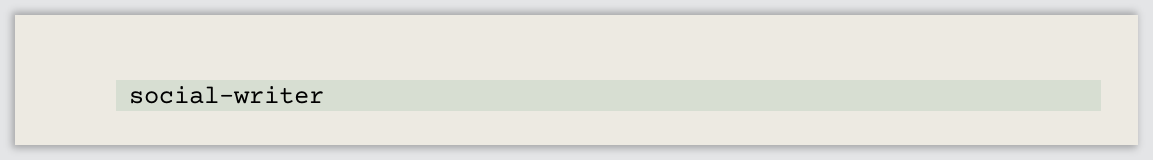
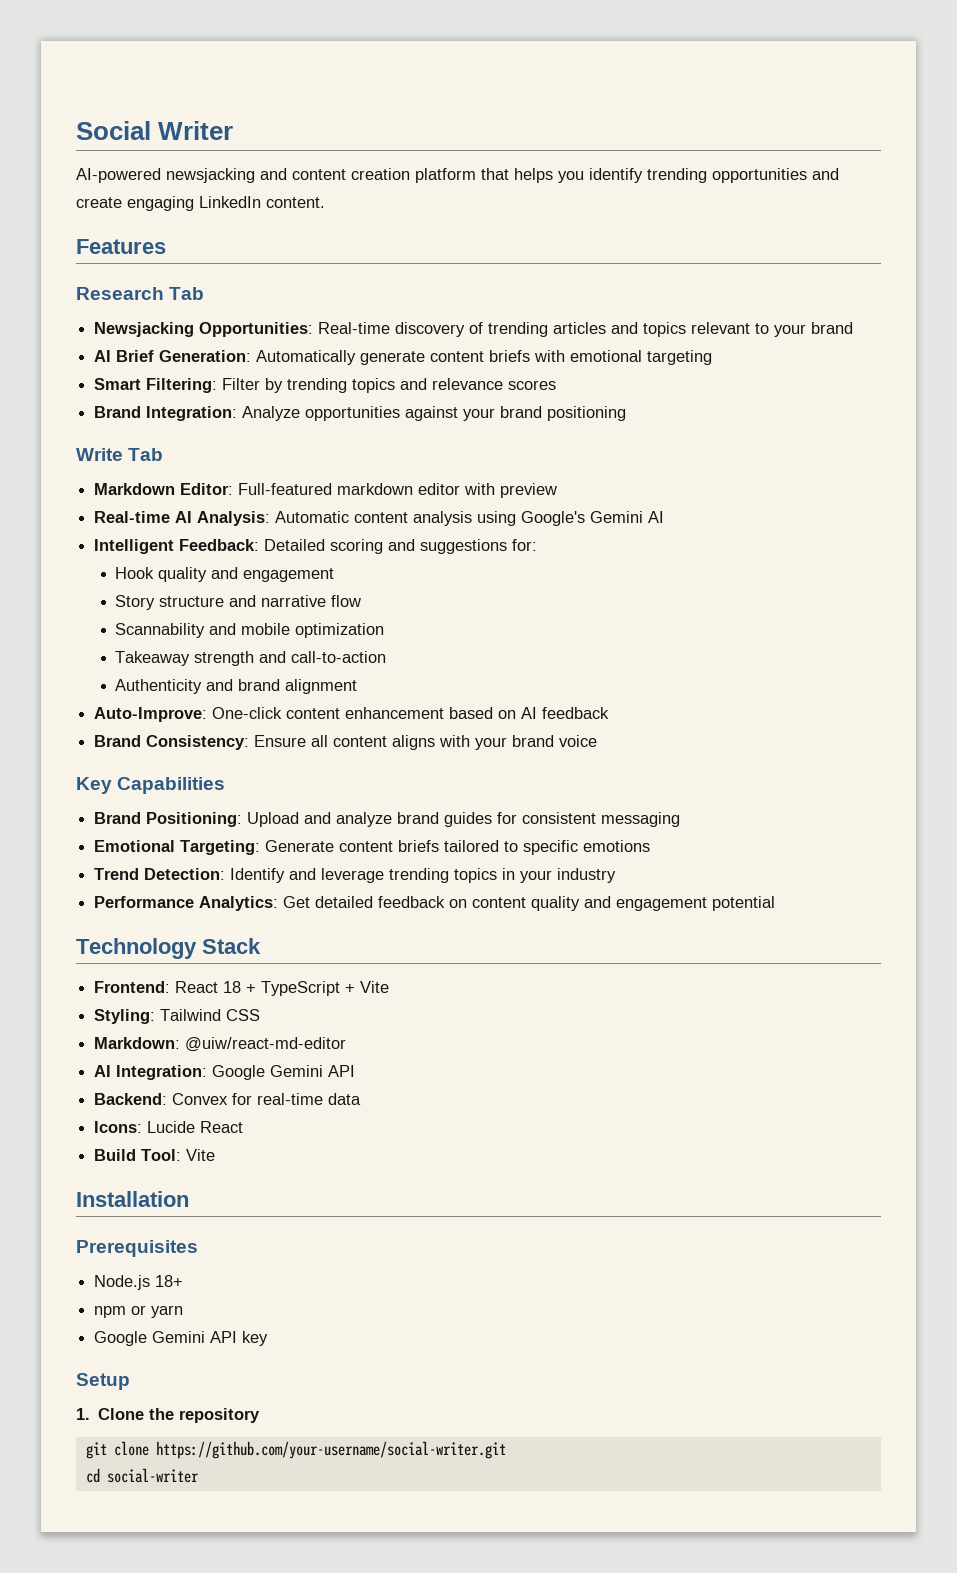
- social-writer
+ Social Writer
+ AI-powered newsjacking and content creation platform that helps you identify trending opportunities and create engaging LinkedIn content.
+ Features
+ Research Tab
+ Newsjacking Opportunities: Real-time discovery of trending articles and topics relevant to your brand
+ AI Brief Generation: Automatically generate content briefs with emotional targeting
+ Smart Filtering: Filter by trending topics and relevance scores
+ Brand Integration: Analyze opportunities against your brand positioning
+ Write Tab
+ Markdown Editor: Full-featured markdown editor with preview
+ Real-time AI Analysis: Automatic content analysis using Google's Gemini AI
+ Intelligent Feedback: Detailed scoring and suggestions for:
+ Hook quality and engagement
+ Story structure and narrative flow
+ Scannability and mobile optimization
+ Takeaway strength and call-to-action
+ Authenticity and brand alignment
+ Auto-Improve: One-click content enhancement based on AI feedback
+ Brand Consistency: Ensure all content aligns with your brand voice
+ Key Capabilities
+ Brand Positioning: Upload and analyze brand guides for consistent messaging
+ Emotional Targeting: Generate content briefs tailored to specific emotions
+ Trend Detection: Identify and leverage trending topics in your industry
+ Performance Analytics: Get detailed feedback on content quality and engagement potential
+ Technology Stack
+ Frontend: React 18 + TypeScript + Vite
+ Styling: Tailwind CSS
+ Markdown: @uiw/react-md-editor
+ AI Integration: Google Gemini API
+ Backend: Convex for real-time data
+ Icons: Lucide React
+ Build Tool: Vite
+ Installation
+ Prerequisites
+ Node.js 18+
+ npm or yarn
+ Google Gemini API key
+ Setup
+ 1. Clone the repository
+ git clone https://github.com/your-username/social-writer.git
+ cd social-writer

